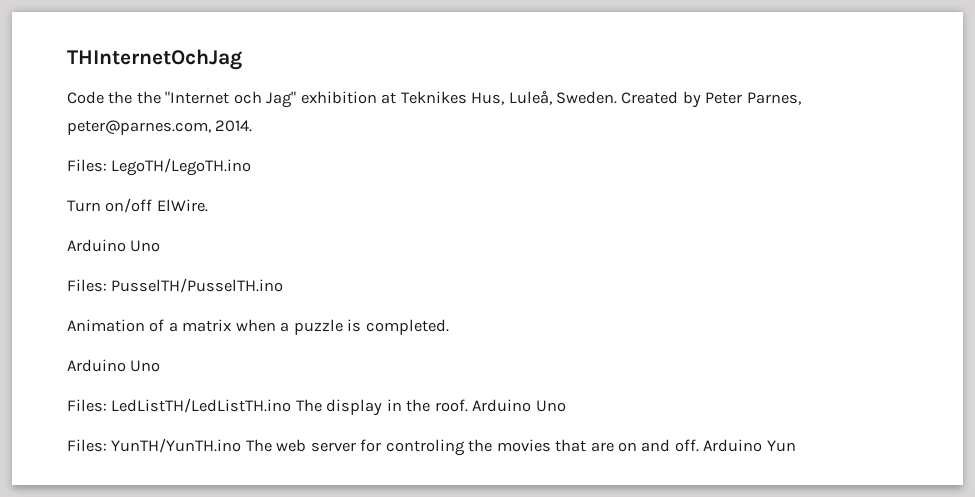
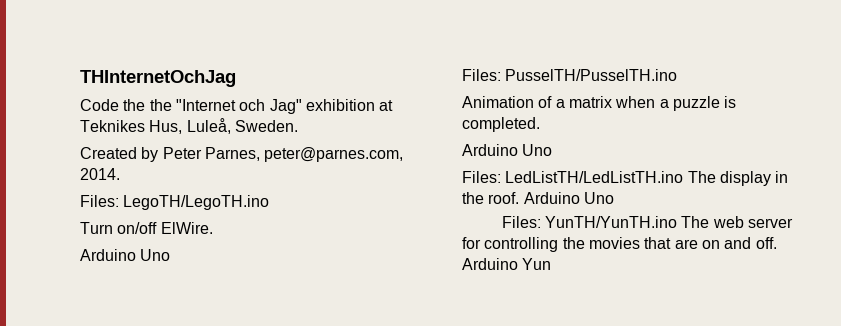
- Code the the "Internet och Jag" exhibition at Teknikes Hus, Luleå, Sweden. Created by Peter Parnes, peter@parnes.com, 2014.
+ Code the the "Internet och Jag" exhibition at Teknikes Hus, Luleå, Sweden.
+ Created by Peter Parnes, peter@parnes.com, 2014.
- Files: YunTH/YunTH.ino The web server for controling the movies that are on and off.
+ Files: YunTH/YunTH.ino The web server for controlling the movies that are on and off.

